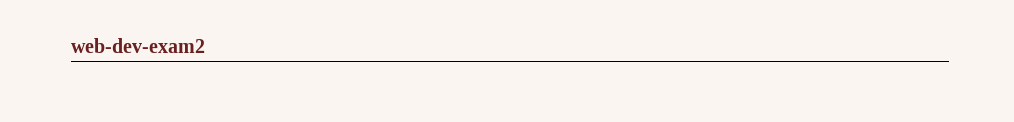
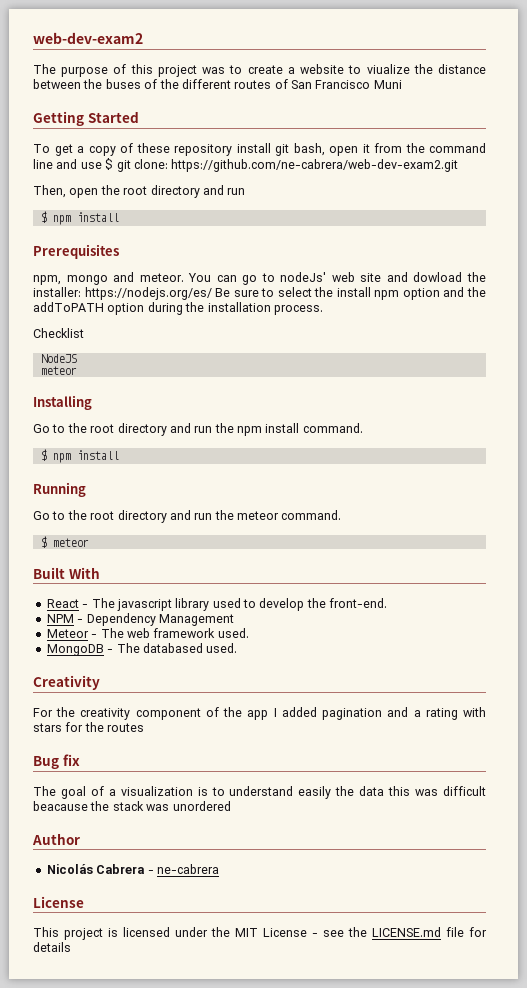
+ The purpose of this project was to create a website to viualize the distance between the buses of the different routes of San Francisco Muni
+ Getting Started
+ To get a copy of these repository install git bash, open it from the command line and use $ git clone: https://github.com/ne-cabrera/web-dev-exam2.git
+ Then, open the root directory and run
+ $ npm install
+ Prerequisites
+ npm, mongo and meteor. You can go to nodeJs' web site and dowload the installer: https://nodejs.org/es/ Be sure to select the install npm option and the addToPATH option during the installation process.
+ Checklist
+ NodeJS
+ meteor
+ Installing
+ Go to the root directory and run the npm install command.
+ $ npm install
+ Running
+ Go to the root directory and run the meteor command.
+ $ meteor
+ Built With
+ React - The javascript library used to develop the front-end.
+ NPM - Dependency Management
+ Meteor - The web framework used.
+ MongoDB - The databased used.
+ Creativity
+ For the creativity component of the app I added pagination and a rating with stars for the routes
+ Bug fix
+ The goal of a visualization is to understand easily the data this was difficult beacause the stack was unordered
+ Author
+ Nicolás Cabrera - ne-cabrera
+ License
+ This project is licensed under the MIT License - see the LICENSE.md file for details

